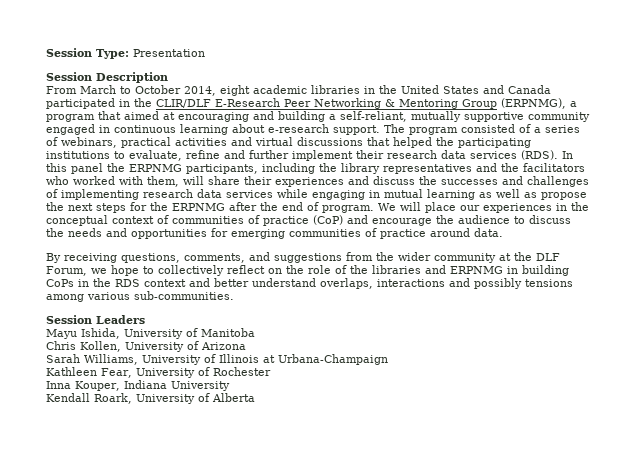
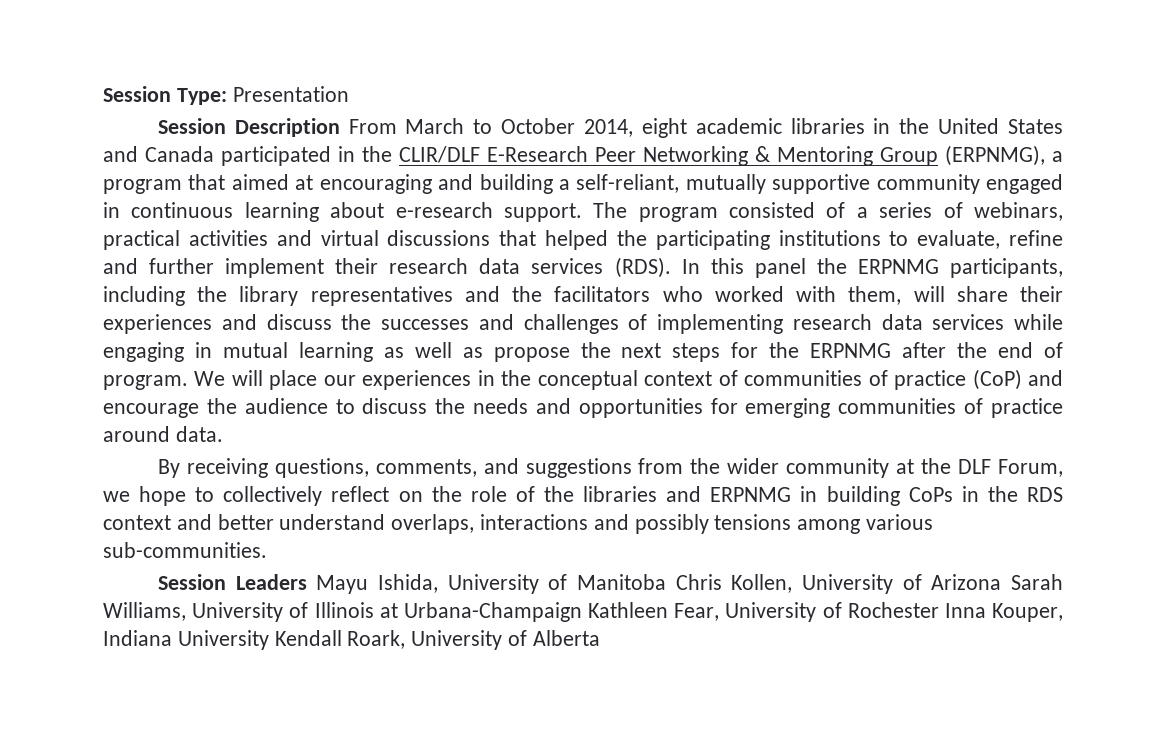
- Session Description
- From March to October 2014, eight academic libraries in the United States and Canada participated in the CLIR/DLF E-Research Peer Networking & Mentoring Group (ERPNMG), a program that aimed at encouraging and building a self-reliant, mutually supportive community engaged in continuous learning about e-research support.
+ Session Description From March to October 2014, eight academic libraries in the United States and Canada participated in the CLIR/DLF E-Research Peer Networking & Mentoring Group (ERPNMG), a program that aimed at encouraging and building a self-reliant, mutually supportive community engaged in continuous learning about e-research support.
- Session Leaders
- Mayu Ishida, University of Manitoba
- Chris Kollen, University of Arizona
- Sarah Williams, University of Illinois at Urbana-Champaign
- Kathleen Fear, University of Rochester
- Inna Kouper, Indiana University
- Kendall Roark, University of Alberta
+ Session Leaders Mayu Ishida, University of Manitoba Chris Kollen, University of Arizona Sarah Williams, University of Illinois at Urbana-Champaign Kathleen Fear, University of Rochester Inna Kouper, Indiana University Kendall Roark, University of Alberta

